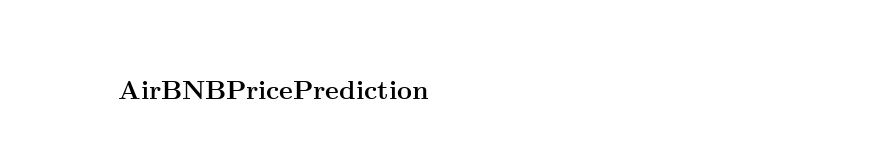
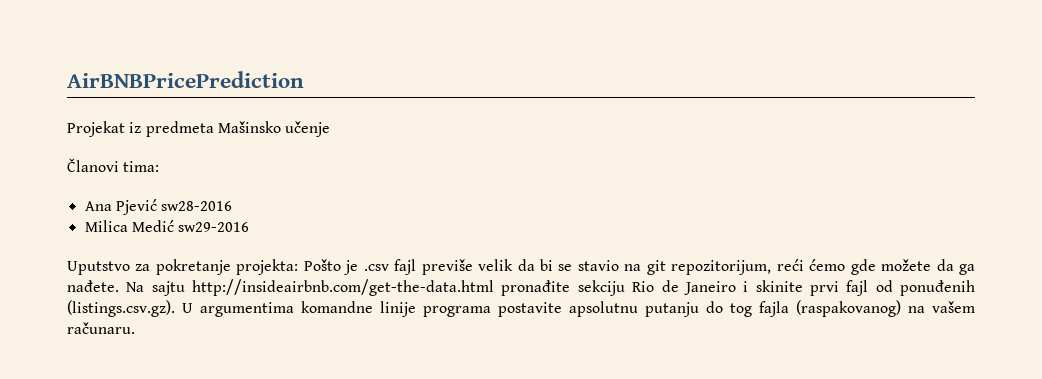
+ Projekat iz predmeta Mašinsko učenje
+ Članovi tima:
+ Ana Pjević sw28-2016
+ Milica Medić sw29-2016
+ Uputstvo za pokretanje projekta: Pošto je .csv fajl previše velik da bi se stavio na git repozitorijum, reći ćemo gde možete da ga nađete. Na sajtu http://insideairbnb.com/get-the-data.html pronađite sekciju Rio de Janeiro i skinite prvi fajl od ponuđenih (listings.csv.gz). U argumentima komandne linije programa postavite apsolutnu putanju do tog fajla (raspakovanog) na vašem računaru.

